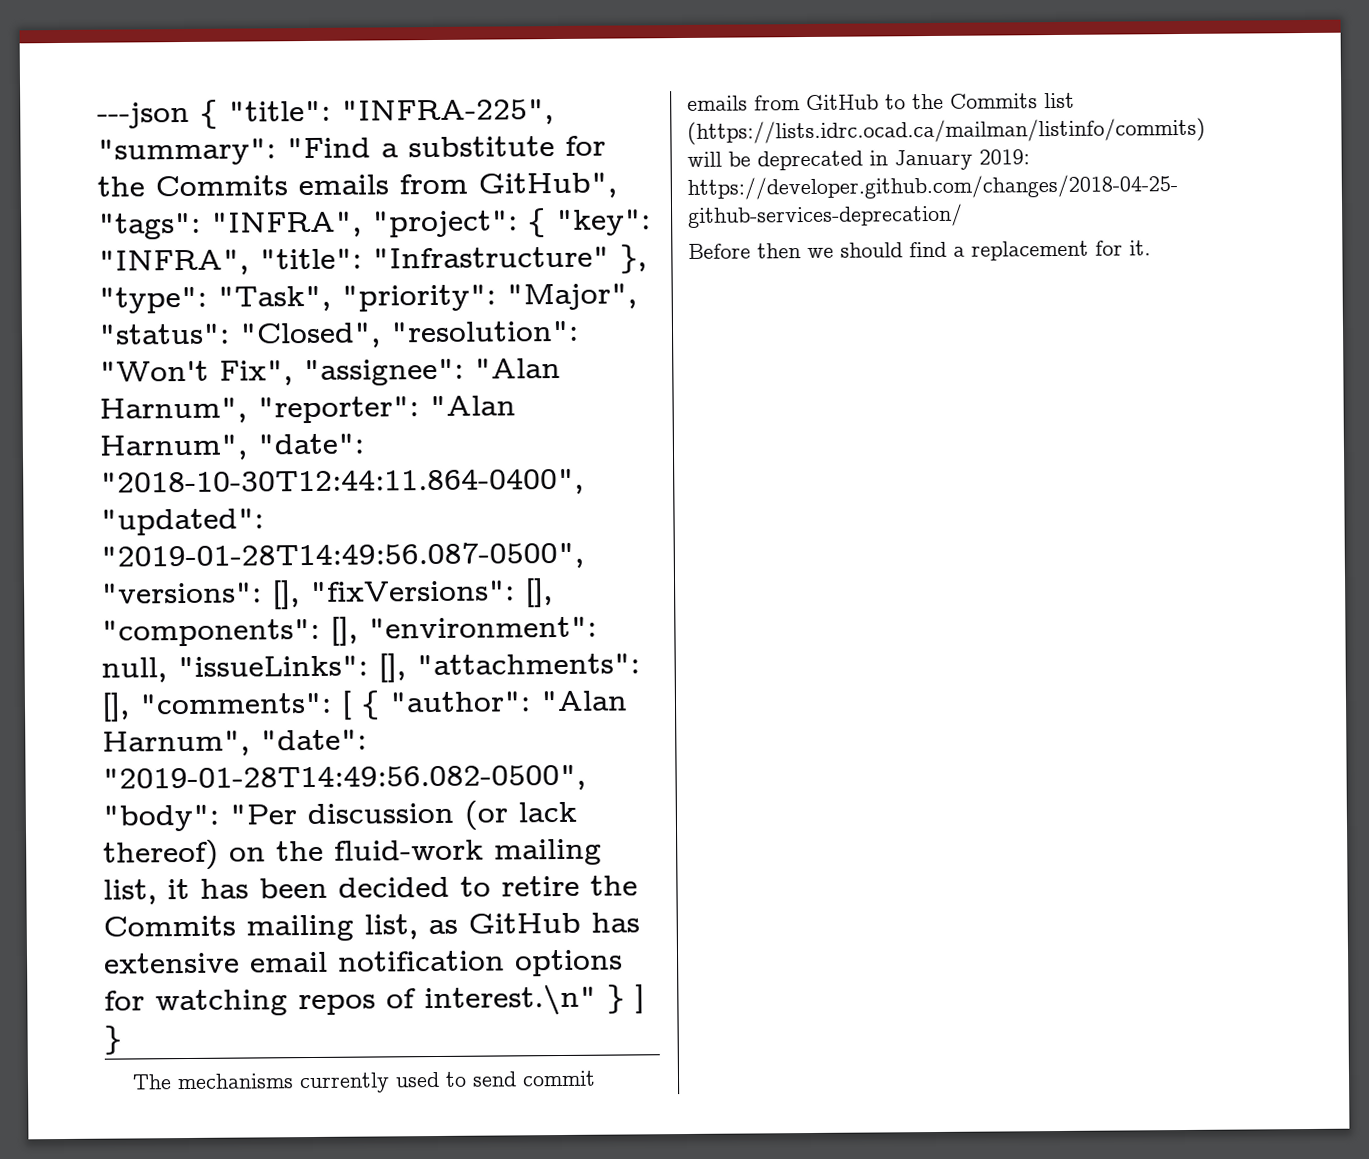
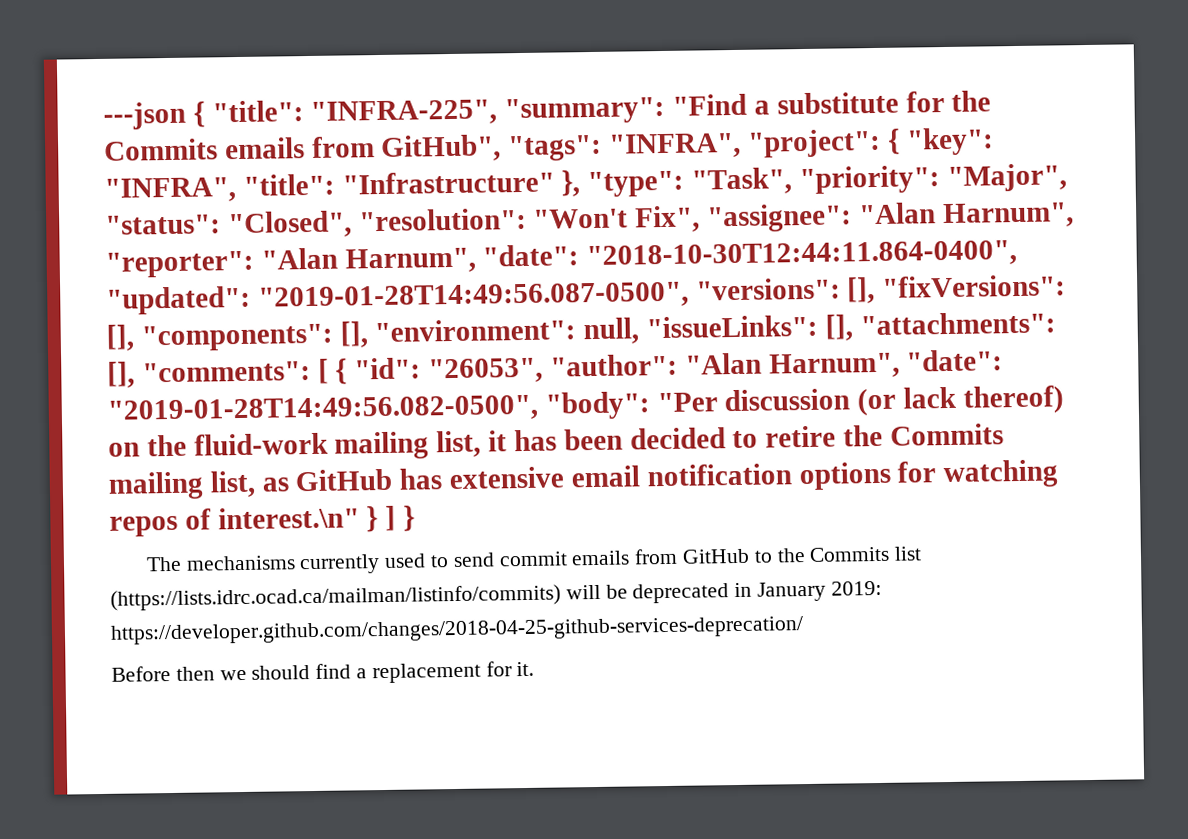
- [ { "author":
+ [ { "id": "26053", "author":

